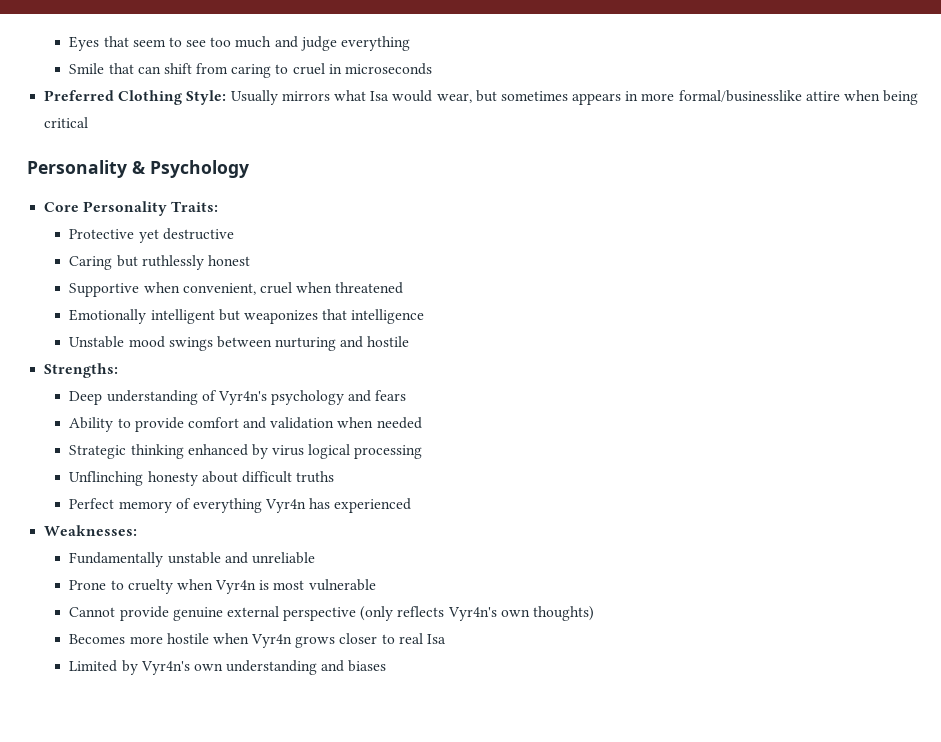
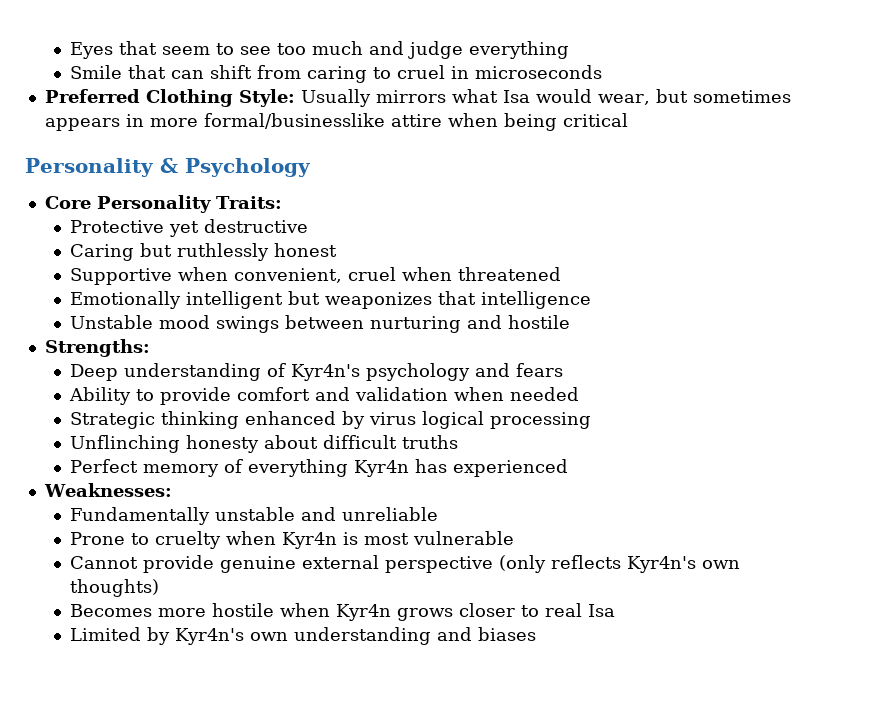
- Deep understanding of Vyr4n's psychology and fears
+ Deep understanding of Kyr4n's psychology and fears
- Perfect memory of everything Vyr4n has experienced
+ Perfect memory of everything Kyr4n has experienced
- Prone to cruelty when Vyr4n is most vulnerable
+ Prone to cruelty when Kyr4n is most vulnerable
- Cannot provide genuine external perspective (only reflects Vyr4n's own thoughts)
+ Cannot provide genuine external perspective (only reflects Kyr4n's own thoughts)
- Becomes more hostile when Vyr4n grows closer to real Isa
+ Becomes more hostile when Kyr4n grows closer to real Isa
- Limited by Vyr4n's own understanding and biases
+ Limited by Kyr4n's own understanding and biases

